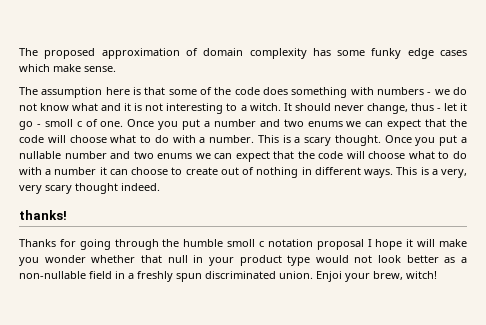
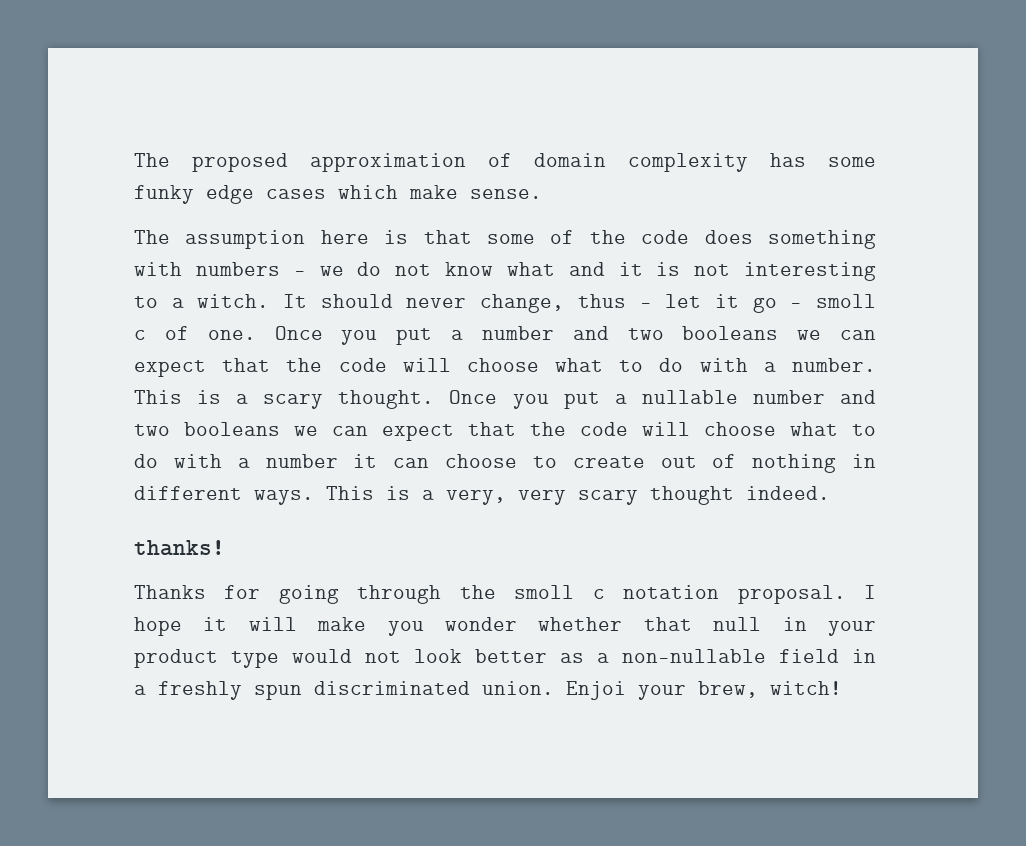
- Once you put a number and two enums we can expect that the code will choose what to do with a number.
+ Once you put a number and two booleans we can expect that the code will choose what to do with a number.
- Once you put a nullable number and two enums we can expect that the code will choose what to do with a number it can choose to create out of nothing in different ways.
+ Once you put a nullable number and two booleans we can expect that the code will choose what to do with a number it can choose to create out of nothing in different ways.
- Thanks for going through the humble smoll c notation proposal I hope it will make you wonder whether that null in your product type would not look better as a non-nullable field in a freshly spun discriminated union.
+ Thanks for going through the smoll c notation proposal. I hope it will make you wonder whether that null in your product type would not look better as a non-nullable field in a freshly spun discriminated union.

